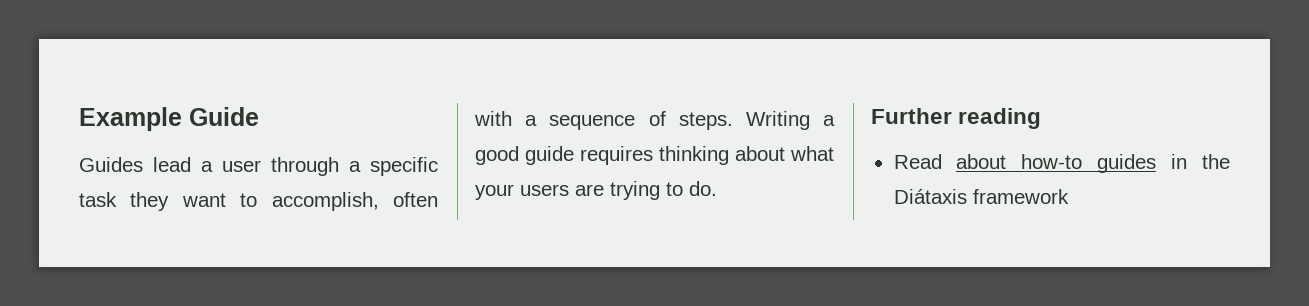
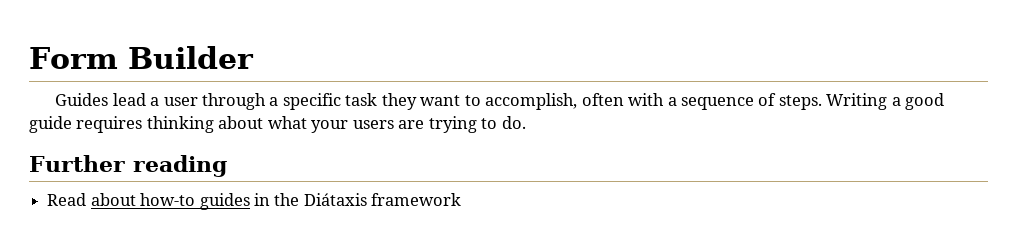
- Example Guide
+ Form Builder

